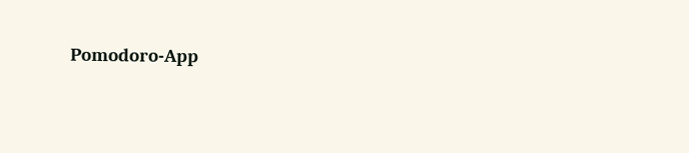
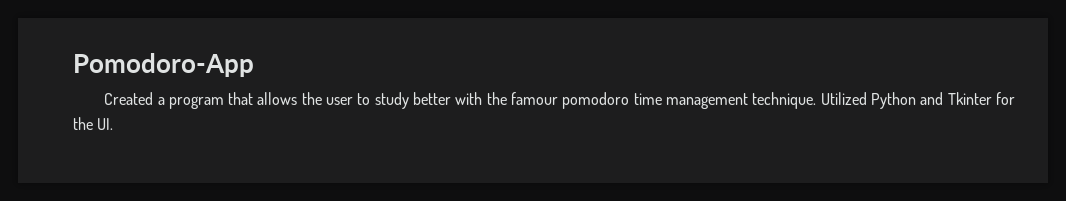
+ Created a program that allows the user to study better with the famour pomodoro time management technique. Utilized Python and Tkinter for the UI.

